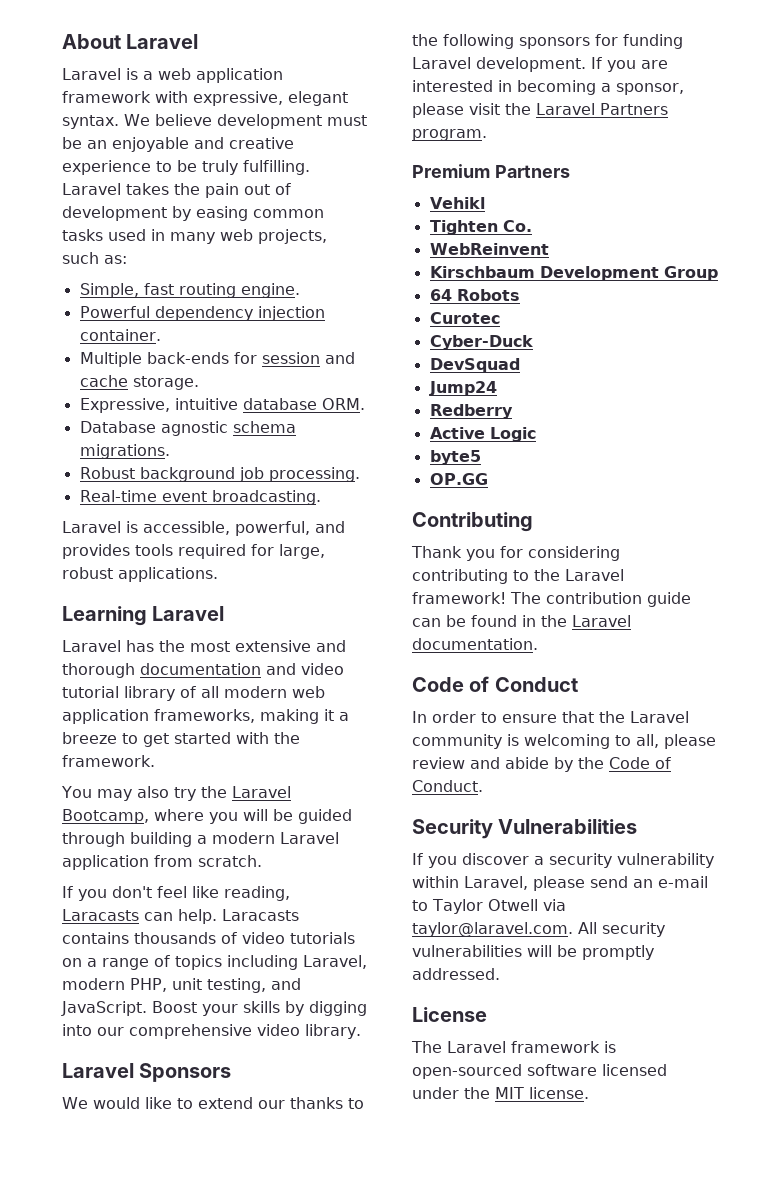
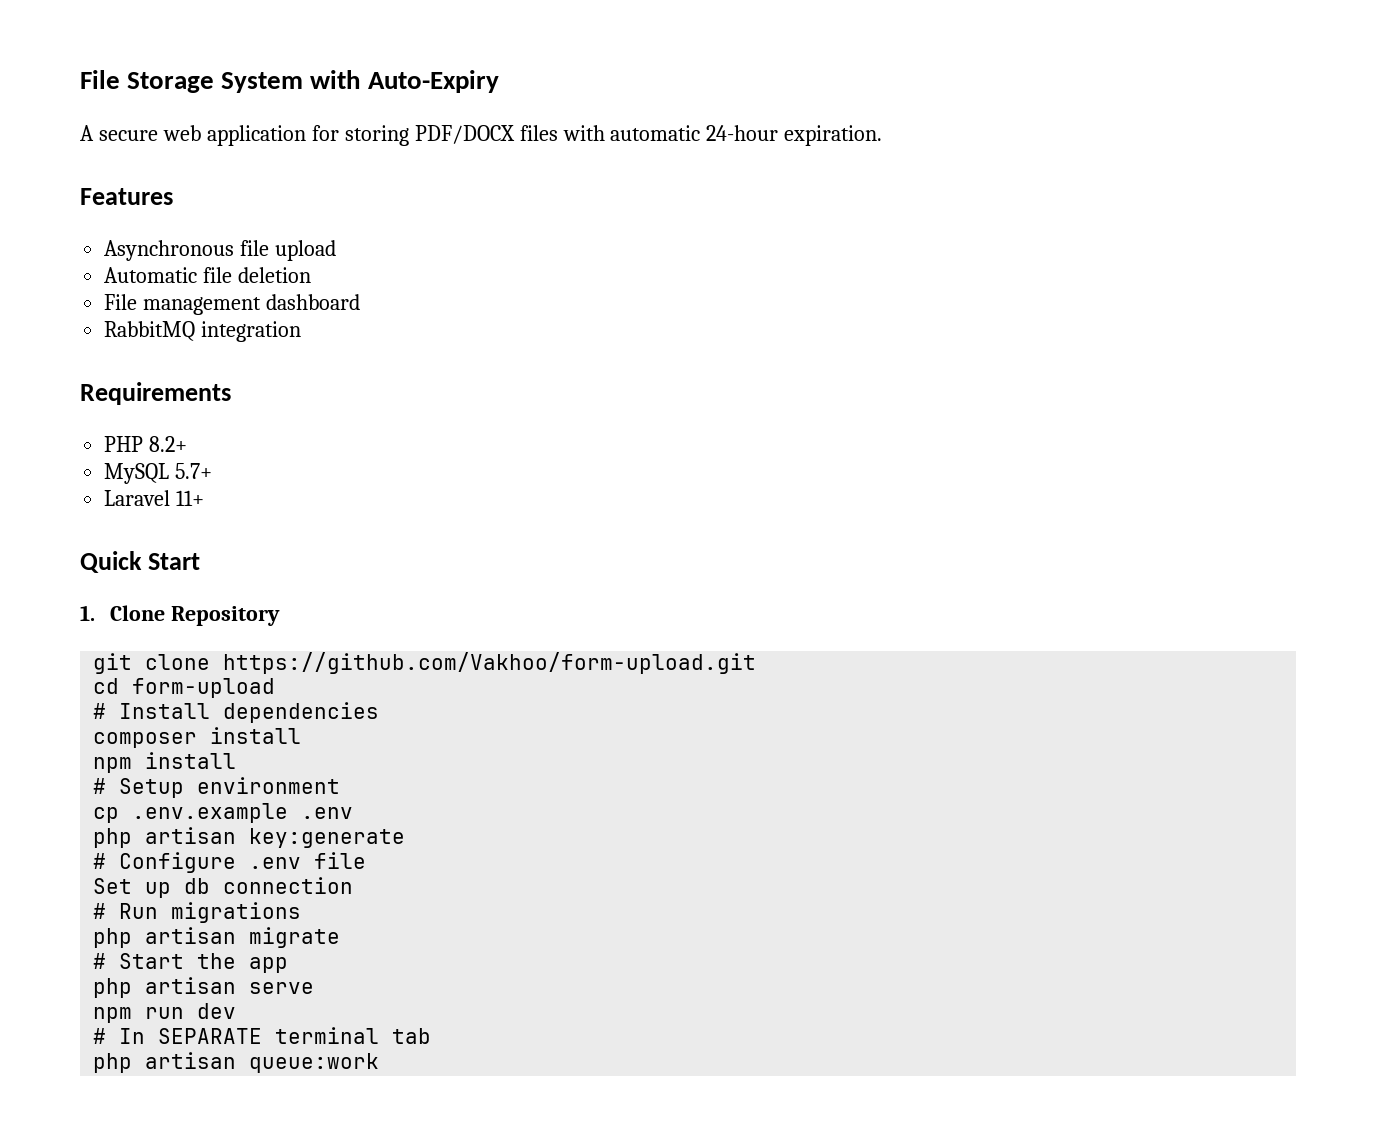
- About Laravel
- Laravel is a web application framework with expressive, elegant syntax. We believe development must be an enjoyable and creative experience to be truly fulfilling. Laravel takes the pain out of development by easing common tasks used in many web projects, such as:
- Simple, fast routing engine.
- Powerful dependency injection container.
- Multiple back-ends for session and cache storage.
- Expressive, intuitive database ORM.
- Database agnostic schema migrations.
- Robust background job processing.
- Real-time event broadcasting.
- Laravel is accessible, powerful, and provides tools required for large, robust applications.
- Learning Laravel
- Laravel has the most extensive and thorough documentation and video tutorial library of all modern web application frameworks, making it a breeze to get started with the framework.
- You may also try the Laravel Bootcamp, where you will be guided through building a modern Laravel application from scratch.
- If you don't feel like reading, Laracasts can help. Laracasts contains thousands of video tutorials on a range of topics including Laravel, modern PHP, unit testing, and JavaScript. Boost your skills by digging into our comprehensive video library.
- Laravel Sponsors
- We would like to extend our thanks to the following sponsors for funding Laravel development. If you are interested in becoming a sponsor, please visit the Laravel Partners program.
- Premium Partners
- Vehikl
- Tighten Co.
- WebReinvent
- Kirschbaum Development Group
- 64 Robots
- Curotec
- Cyber-Duck
- DevSquad
- Jump24
- Redberry
- Active Logic
- byte5
- OP.GG
- Contributing
- Thank you for considering contributing to the Laravel framework! The contribution guide can be found in the Laravel documentation.
- Code of Conduct
- In order to ensure that the Laravel community is welcoming to all, please review and abide by the Code of Conduct.
- Security Vulnerabilities
- If you discover a security vulnerability within Laravel, please send an e-mail to Taylor Otwell via taylor@laravel.com. All security vulnerabilities will be promptly addressed.
- License
- The Laravel framework is open-sourced software licensed under the MIT license.
+ File Storage System with Auto-Expiry
+ A secure web application for storing PDF/DOCX files with automatic 24-hour expiration.
+ Features
+ Asynchronous file upload
+ Automatic file deletion
+ File management dashboard
+ RabbitMQ integration
+ Requirements
+ PHP 8.2+
+ MySQL 5.7+
+ Laravel 11+
+ Quick Start
+ 1. Clone Repository
+ git clone https://github.com/Vakhoo/form-upload.git
+ cd form-upload
+ # Install dependencies
+ composer install
+ npm install
+ # Setup environment
+ cp .env.example .env
+ php artisan key:generate
+ # Configure .env file
+ Set up db connection
+ # Run migrations
+ php artisan migrate
+ # Start the app
+ php artisan serve
+ npm run dev
+ # In SEPARATE terminal tab
+ php artisan queue:work

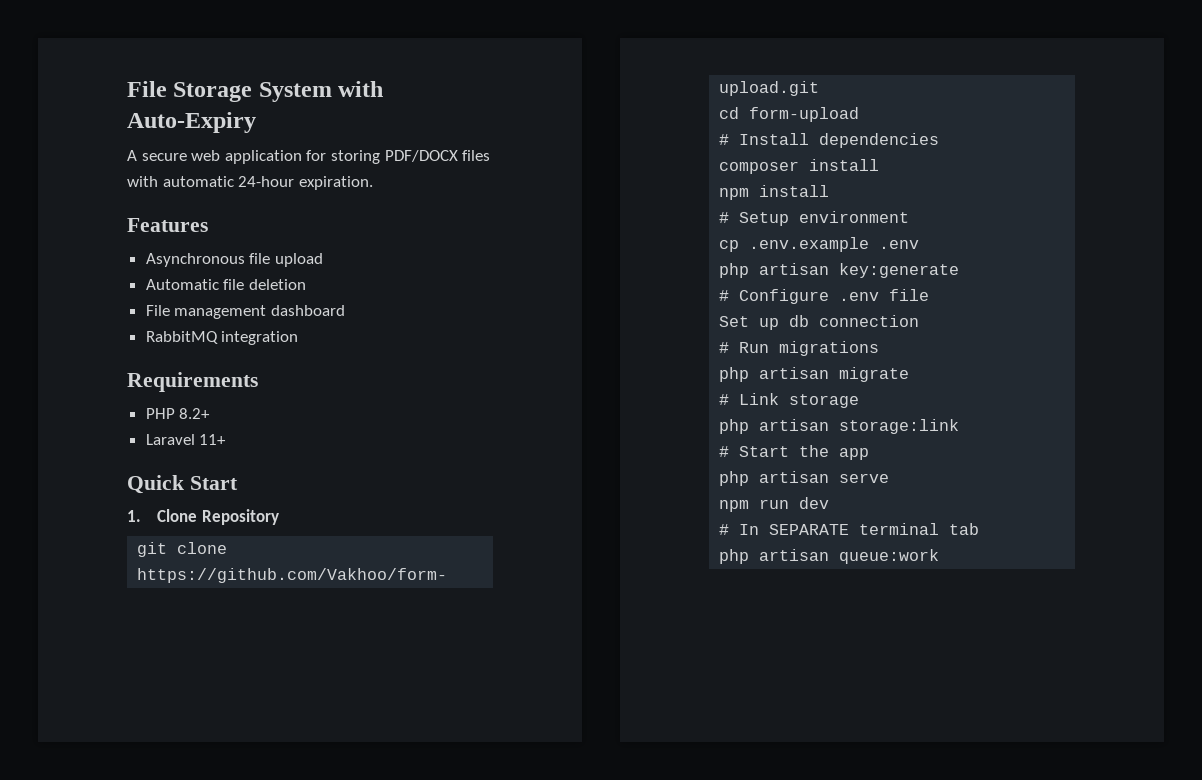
- MySQL 5.7+
+ # Link storage
+ php artisan storage:link

